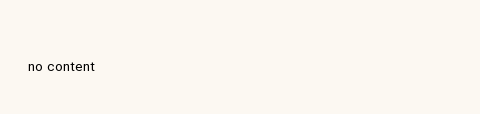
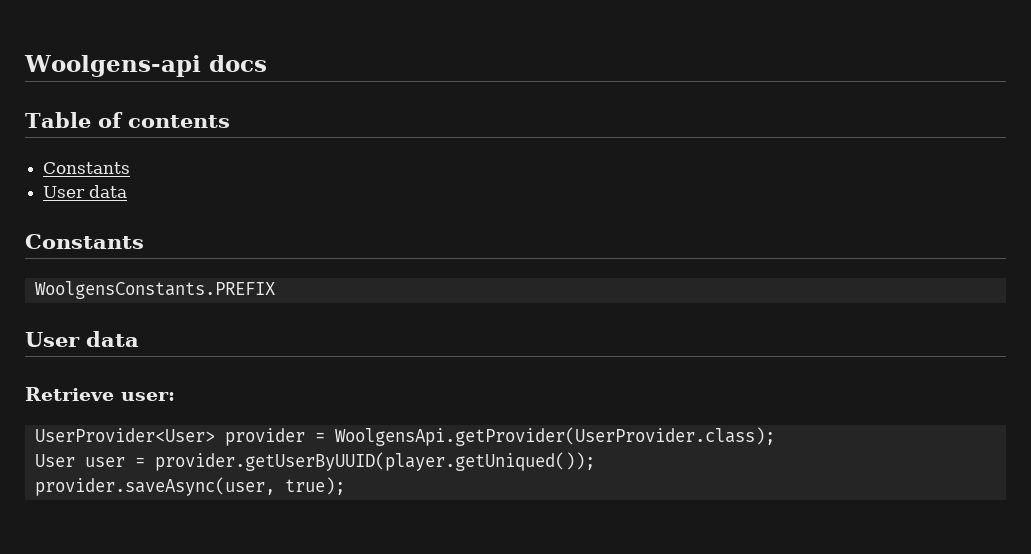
- no content
+ Woolgens-api docs
+ Table of contents
+ Constants
+ User data
+ Constants
+ WoolgensConstants.PREFIX
+ User data
+ Retrieve user:
+ UserProvider<User> provider = WoolgensApi.getProvider(UserProvider.class);
+ User user = provider.getUserByUUID(player.getUniqued());
+ provider.saveAsync(user, true);

